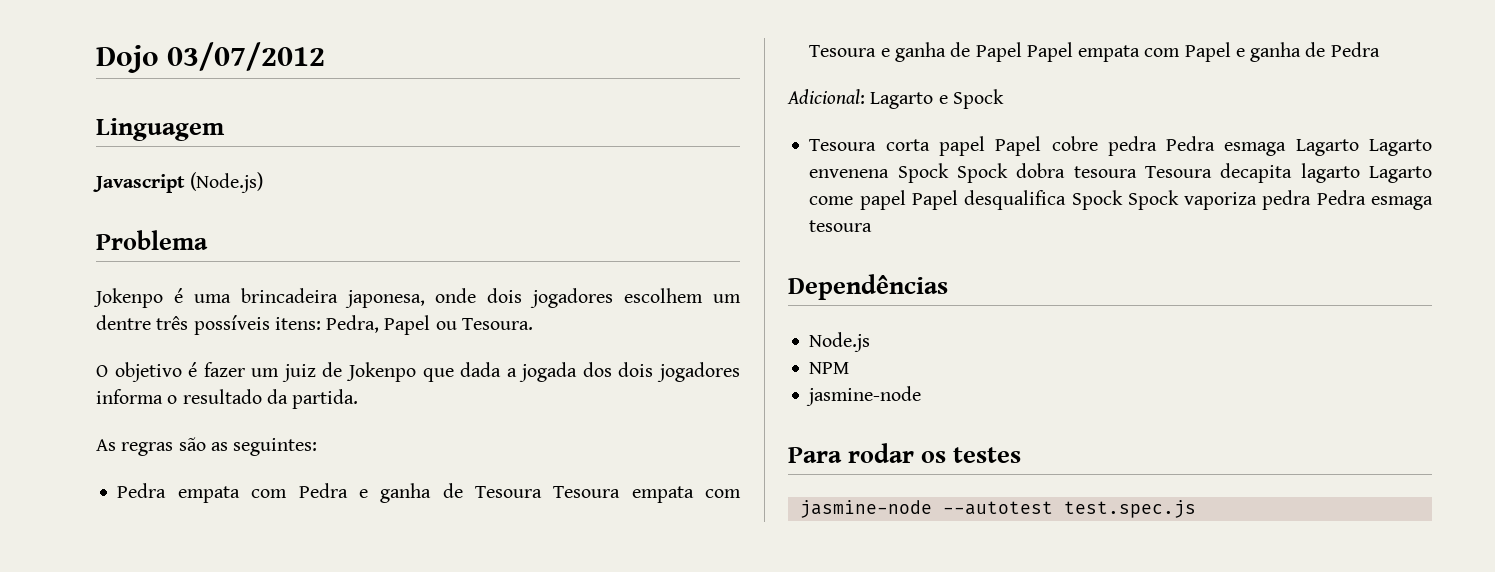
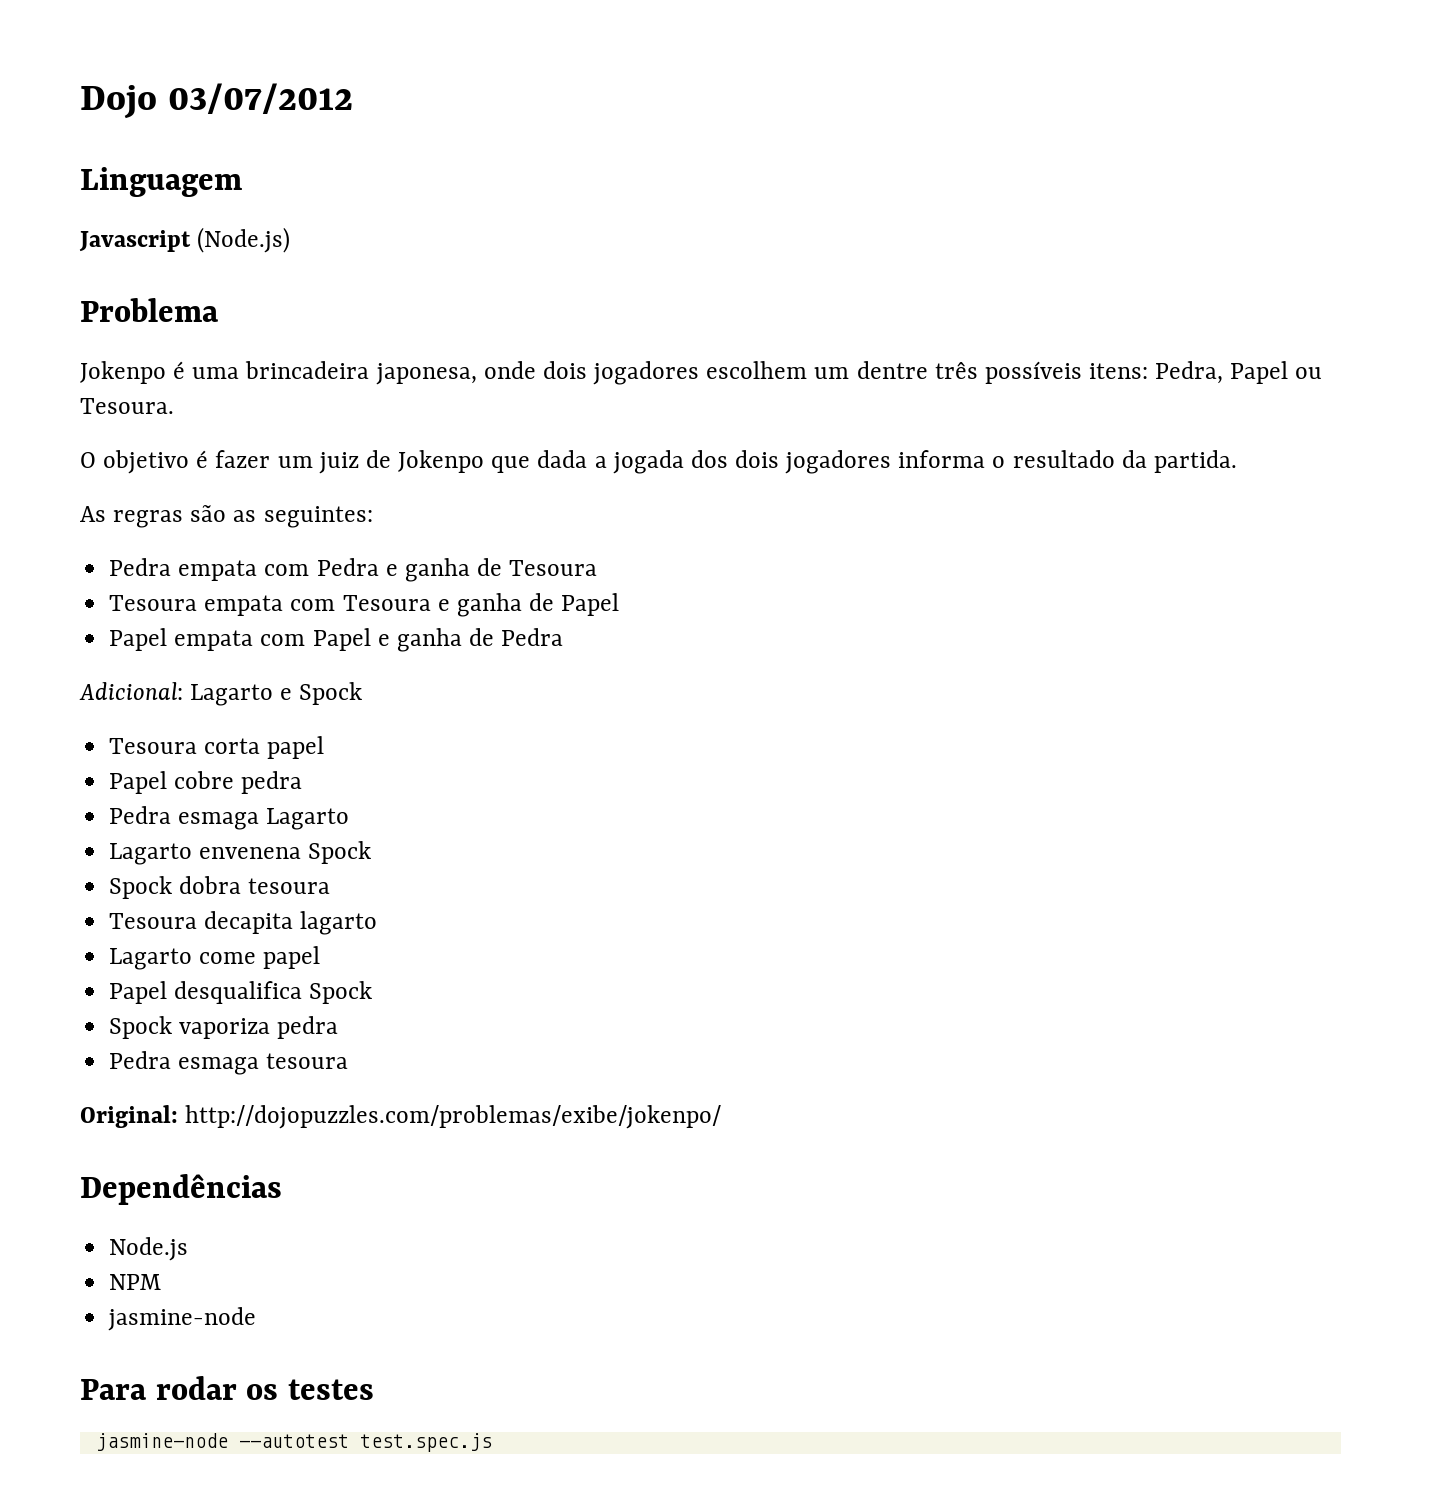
- Pedra empata com Pedra e ganha de Tesoura Tesoura empata com Tesoura e ganha de Papel Papel empata com Papel e ganha de Pedra
+ Pedra empata com Pedra e ganha de Tesoura
+ Tesoura empata com Tesoura e ganha de Papel
+ Papel empata com Papel e ganha de Pedra
- Tesoura corta papel Papel cobre pedra Pedra esmaga Lagarto Lagarto envenena Spock Spock dobra tesoura Tesoura decapita lagarto Lagarto come papel Papel desqualifica Spock Spock vaporiza pedra Pedra esmaga tesoura
+ Tesoura corta papel
+ Papel cobre pedra
+ Pedra esmaga Lagarto
+ Lagarto envenena Spock
+ Spock dobra tesoura
+ Tesoura decapita lagarto
+ Lagarto come papel
+ Papel desqualifica Spock
+ Spock vaporiza pedra
+ Pedra esmaga tesoura
+ Original: http://dojopuzzles.com/problemas/exibe/jokenpo/

